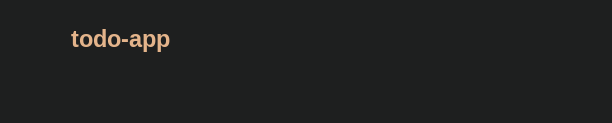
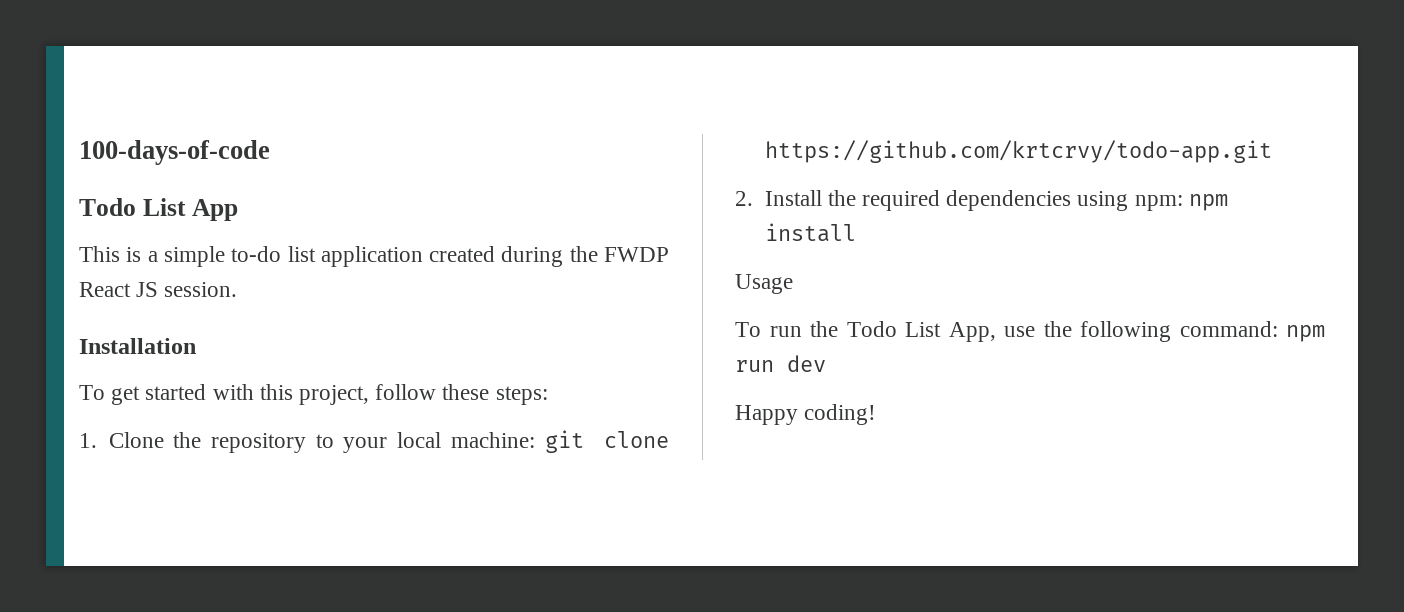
- todo-app
+ 100-days-of-code
+ Todo List App
+ This is a simple to-do list application created during the FWDP React JS session.
+ Installation
+ To get started with this project, follow these steps:
+ 1. Clone the repository to your local machine: git clone https://github.com/krtcrvy/todo-app.git
+ 2. Install the required dependencies using npm: npm install
+ Usage
+ To run the Todo List App, use the following command: npm run dev
+ Happy coding!

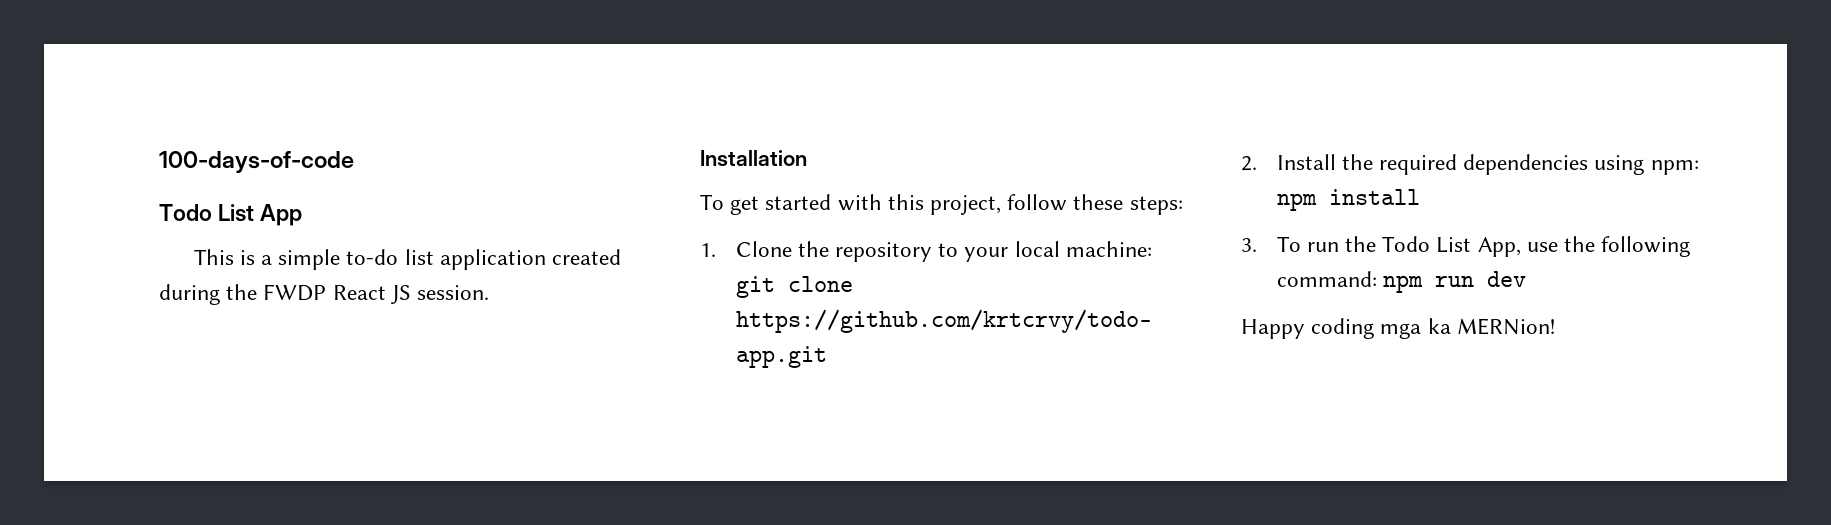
- Usage
- To run the Todo List App, use the following command: npm run dev
+ 3. To run the Todo List App, use the following command: npm run dev
- Happy coding!
+ Happy coding mga ka MERNion!

